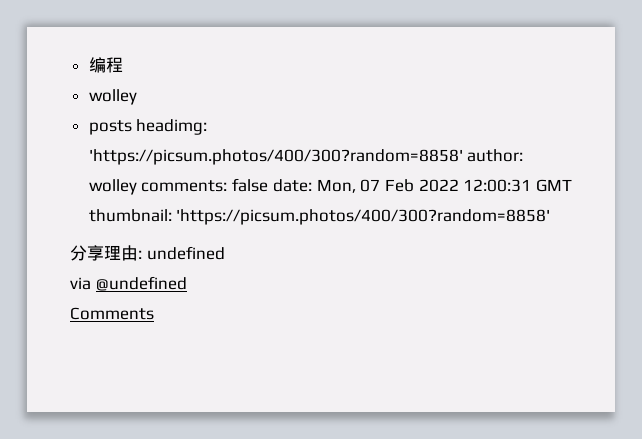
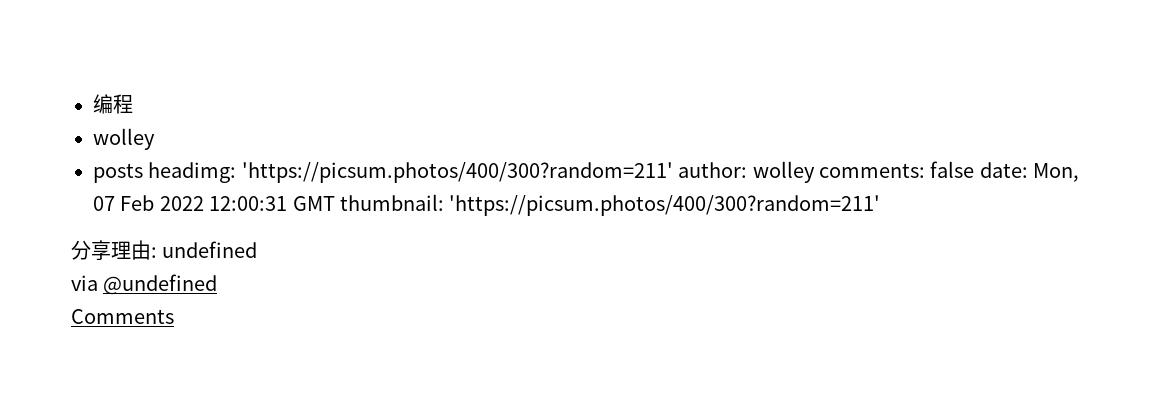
- posts headimg: 'https://picsum.photos/400/300?random=8858' author: wolley comments: false date: Mon, 07 Feb 2022 12:00:31 GMT thumbnail: 'https://picsum.photos/400/300?random=8858'
+ posts headimg: 'https://picsum.photos/400/300?random=211' author: wolley comments: false date: Mon, 07 Feb 2022 12:00:31 GMT thumbnail: 'https://picsum.photos/400/300?random=211'

